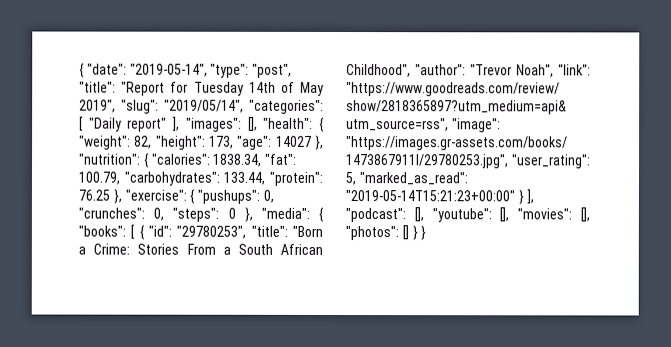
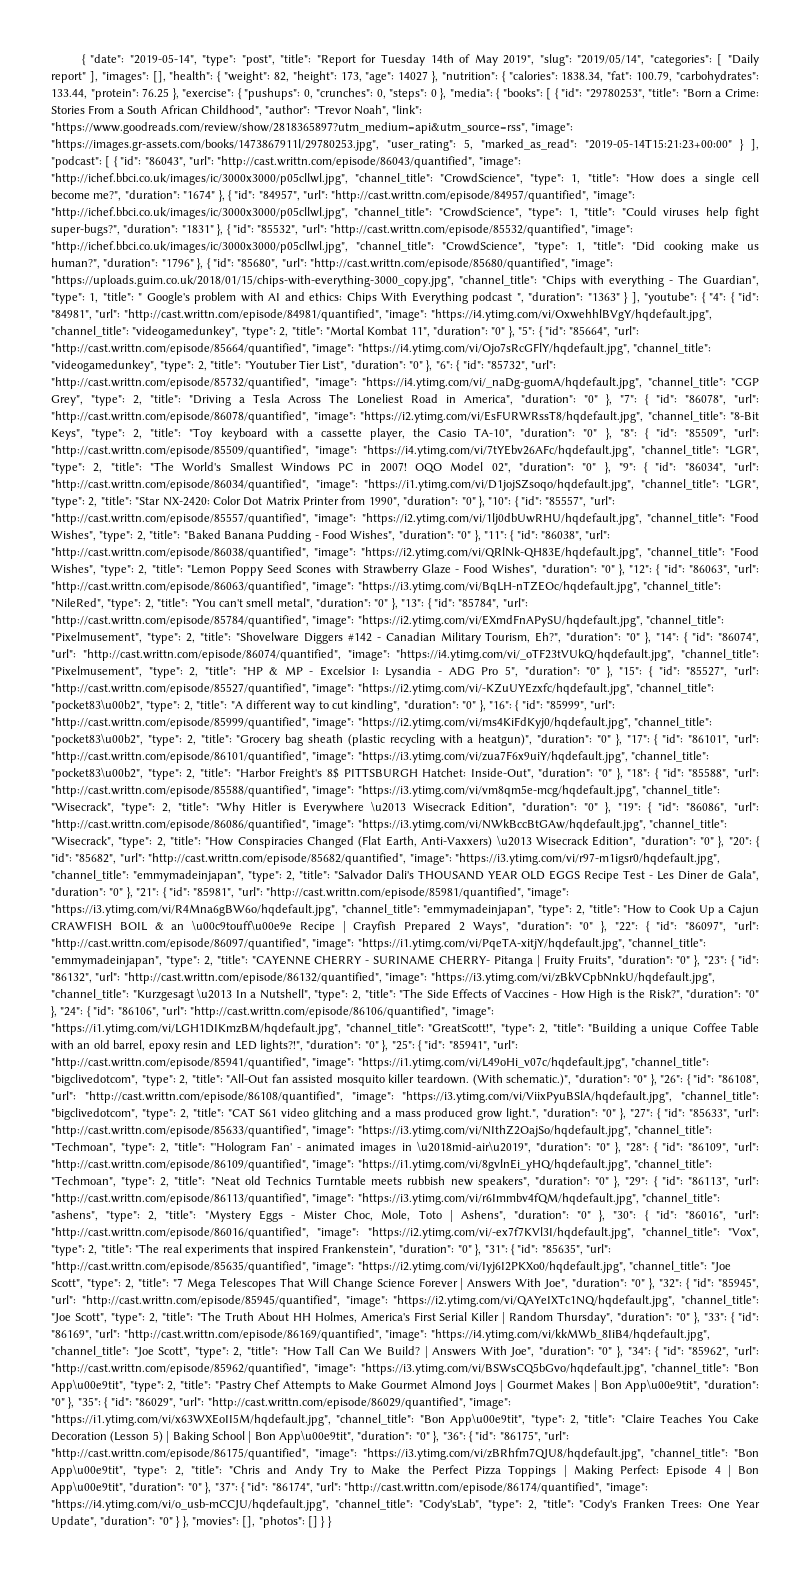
- [], "youtube": [], "movies":
+ [ { "id": "86043", "url": "http://cast.writtn.com/episode/86043/quantified", "image": "http://ichef.bbci.co.uk/images/ic/3000x3000/p05cllwl.jpg", "channel_title": "CrowdScience", "type": 1, "title": "How does a single cell become me?", "duration": "1674" }, { "id": "84957", "url": "http://cast.writtn.com/episode/84957/quantified", "image": "http://ichef.bbci.co.uk/images/ic/3000x3000/p05cllwl.jpg", "channel_title": "CrowdScience", "type": 1, "title": "Could viruses help fight super-bugs?", "duration": "1831" }, { "id": "85532", "url": "http://cast.writtn.com/episode/85532/quantified", "image": "http://ichef.bbci.co.uk/images/ic/3000x3000/p05cllwl.jpg", "channel_title": "CrowdScience", "type": 1, "title": "Did cooking make us human?", "duration": "1796" }, { "id": "85680", "url": "http://cast.writtn.com/episode/85680/quantified", "image": "https://uploads.guim.co.uk/2018/01/15/chips-with-everything-3000_copy.jpg", "channel_title": "Chips with everything - The Guardian", "type": 1, "title": " Google's problem with AI and ethics: Chips With Everything podcast ", "duration": "1363" } ], "youtube": { "4": { "id": "84981", "url": "http://cast.writtn.com/episode/84981/quantified", "image": "https://i4.ytimg.com/vi/OxwehhlBVgY/hqdefault.jpg", "channel_title": "videogamedunkey", "type": 2, "title": "Mortal Kombat 11", "duration": "0" }, "5": { "id": "85664", "url": "http://cast.writtn.com/episode/85664/quantified", "image": "https://i4.ytimg.com/vi/Ojo7sRcGFlY/hqdefault.jpg", "channel_title": "videogamedunkey", "type": 2, "title": "Youtuber Tier List", "duration": "0" }, "6": { "id": "85732", "url": "http://cast.writtn.com/episode/85732/quantified", "image": "https://i4.ytimg.com/vi/_naDg-guomA/hqdefault.jpg", "channel_title": "CGP Grey", "type": 2, "title": "Driving a Tesla Across The Loneliest Road in America", "duration": "0" }, "7": { "id": "86078", "url": "http://cast.writtn.com/episode/86078/quantified", "image": "https://i2.ytimg.com/vi/EsFURWRssT8/hqdefault.jpg", "channel_title": "8-Bit Keys", "type": 2, "title": "Toy keyboard with a cassette player, the Casio TA-10", "duration": "0" }, "8": { "id": "85509", "url": "http://cast.writtn.com/episode/85509/quantified", "image": "https://i4.ytimg.com/vi/7tYEbv26AFc/hqdefault.jpg", "channel_title": "LGR", "type": 2, "title": "The World's Smallest Windows PC in 2007! OQO Model 02", "duration": "0" }, "9": { "id": "86034", "url": "http://cast.writtn.com/episode/86034/quantified", "image": "https://i1.ytimg.com/vi/D1jojSZsoqo/hqdefault.jpg", "channel_title": "LGR", "type": 2, "title": "Star NX-2420: Color Dot Matrix Printer from 1990", "duration": "0" }, "10": { "id": "85557", "url": "http://cast.writtn.com/episode/85557/quantified", "image": "https://i2.ytimg.com/vi/1lj0dbUwRHU/hqdefault.jpg", "channel_title": "Food Wishes", "type": 2, "title": "Baked Banana Pudding - Food Wishes", "duration": "0" }, "11": { "id": "86038", "url": "http://cast.writtn.com/episode/86038/quantified", "image": "https://i2.ytimg.com/vi/QRlNk-QH83E/hqdefault.jpg", "channel_title": "Food Wishes", "type": 2, "title": "Lemon Poppy Seed Scones with Strawberry Glaze - Food Wishes", "duration": "0" }, "12": { "id": "86063", "url": "http://cast.writtn.com/episode/86063/quantified", "image": "https://i3.ytimg.com/vi/BqLH-nTZEOc/hqdefault.jpg", "channel_title": "NileRed", "type": 2, "title": "You can't smell metal", "duration": "0" }, "13": { "id": "85784", "url": "http://cast.writtn.com/episode/85784/quantified", "image": "https://i2.ytimg.com/vi/EXmdFnAPySU/hqdefault.jpg", "channel_title": "Pixelmusement", "type": 2, "title": "Shovelware Diggers #142 - Canadian Military Tourism, Eh?", "duration": "0" }, "14": { "id": "86074", "url": "http://cast.writtn.com/episode/86074/quantified", "image": "https://i4.ytimg.com/vi/_oTF23tVUkQ/hqdefault.jpg", "channel_title": "Pixelmusement", "type": 2, "title": "HP & MP - Excelsior I: Lysandia - ADG Pro 5", "duration": "0" }, "15": { "id": "85527", "url": "http://cast.writtn.com/episode/85527/quantified", "image": "https://i2.ytimg.com/vi/-KZuUYEzxfc/hqdefault.jpg", "channel_title": "pocket83\u00b2", "type": 2, "title": "A different way to cut kindling", "duration": "0" }, "16": { "id": "85999", "url": "http://cast.writtn.com/episode/85999/quantified", "image": "https://i2.ytimg.com/vi/ms4KiFdKyj0/hqdefault.jpg", "channel_title": "pocket83\u00b2", "type": 2, "title": "Grocery bag sheath (plastic recycling with a heatgun)", "duration": "0" }, "17": { "id": "86101", "url": "http://cast.writtn.com/episode/86101/quantified", "image": "https://i3.ytimg.com/vi/zua7F6x9uiY/hqdefault.jpg", "channel_title": "pocket83\u00b2", "type": 2, "title": "Harbor Freight's 8$ PITTSBURGH Hatchet: Inside-Out", "duration": "0" }, "18": { "id": "85588", "url": "http://cast.writtn.com/episode/85588/quantified", "image": "https://i3.ytimg.com/vi/vm8qm5e-mcg/hqdefault.jpg", "channel_title": "Wisecrack", "type": 2, "title": "Why Hitler is Everywhere \u2013 Wisecrack Edition", "duration": "0" }, "19": { "id": "86086", "url": "http://cast.writtn.com/episode/86086/quantified", "image": "https://i3.ytimg.com/vi/NWkBccBtGAw/hqdefault.jpg", "channel_title": "Wisecrack", "type": 2, "title": "How Conspiracies Changed (Flat Earth, Anti-Vaxxers) \u2013 Wisecrack Edition", "duration": "0" }, "20": { "id": "85682", "url": "http://cast.writtn.com/episode/85682/quantified", "image": "https://i3.ytimg.com/vi/r97-m1igsr0/hqdefault.jpg", "channel_title": "emmymadeinjapan", "type": 2, "title": "Salvador Dali's THOUSAND YEAR OLD EGGS Recipe Test - Les Diner de Gala", "duration": "0" }, "21": { "id": "85981", "url": "http://cast.writtn.com/episode/85981/quantified", "image": "https://i3.ytimg.com/vi/R4Mna6gBW6o/hqdefault.jpg", "channel_title": "emmymadeinjapan", "type": 2, "title": "How to Cook Up a Cajun CRAWFISH BOIL & an \u00c9touff\u00e9e Recipe | Crayfish Prepared 2 Ways", "duration": "0" }, "22": { "id": "86097", "url": "http://cast.writtn.com/episode/86097/quantified", "image": "https://i1.ytimg.com/vi/PqeTA-xitjY/hqdefault.jpg", "channel_title": "emmymadeinjapan", "type": 2, "title": "CAYENNE CHERRY - SURINAME CHERRY- Pitanga | Fruity Fruits", "duration": "0" }, "23": { "id": "86132", "url": "http://cast.writtn.com/episode/86132/quantified", "image": "https://i3.ytimg.com/vi/zBkVCpbNnkU/hqdefault.jpg", "channel_title": "Kurzgesagt \u2013 In a Nutshell", "type": 2, "title": "The Side Effects of Vaccines - How High is the Risk?", "duration": "0" }, "24": { "id": "86106", "url": "http://cast.writtn.com/episode/86106/quantified", "image": "https://i1.ytimg.com/vi/LGH1DIKmzBM/hqdefault.jpg", "channel_title": "GreatScott!", "type": 2, "title": "Building a unique Coffee Table with an old barrel, epoxy resin and LED lights?!", "duration": "0" }, "25": { "id": "85941", "url": "http://cast.writtn.com/episode/85941/quantified", "image": "https://i1.ytimg.com/vi/L49oHi_v07c/hqdefault.jpg", "channel_title": "bigclivedotcom", "type": 2, "title": "All-Out fan assisted mosquito killer teardown. (With schematic.)", "duration": "0" }, "26": { "id": "86108", "url": "http://cast.writtn.com/episode/86108/quantified", "image": "https://i3.ytimg.com/vi/ViixPyuBSlA/hqdefault.jpg", "channel_title": "bigclivedotcom", "type": 2, "title": "CAT S61 video glitching and a mass produced grow light.", "duration": "0" }, "27": { "id": "85633", "url": "http://cast.writtn.com/episode/85633/quantified", "image": "https://i3.ytimg.com/vi/NIthZ2OajSo/hqdefault.jpg", "channel_title": "Techmoan", "type": 2, "title": "'Hologram Fan' - animated images in \u2018mid-air\u2019", "duration": "0" }, "28": { "id": "86109", "url": "http://cast.writtn.com/episode/86109/quantified", "image": "https://i1.ytimg.com/vi/8gvlnEi_yHQ/hqdefault.jpg", "channel_title": "Techmoan", "type": 2, "title": "Neat old Technics Turntable meets rubbish new speakers", "duration": "0" }, "29": { "id": "86113", "url": "http://cast.writtn.com/episode/86113/quantified", "image": "https://i3.ytimg.com/vi/r6Immbv4fQM/hqdefault.jpg", "channel_title": "ashens", "type": 2, "title": "Mystery Eggs - Mister Choc, Mole, Toto | Ashens", "duration": "0" }, "30": { "id": "86016", "url": "http://cast.writtn.com/episode/86016/quantified", "image": "https://i2.ytimg.com/vi/-ex7f7KVl3I/hqdefault.jpg", "channel_title": "Vox", "type": 2, "title": "The real experiments that inspired Frankenstein", "duration": "0" }, "31": { "id": "85635", "url": "http://cast.writtn.com/episode/85635/quantified", "image": "https://i2.ytimg.com/vi/Iyj6I2PKXo0/hqdefault.jpg", "channel_title": "Joe Scott", "type": 2, "title": "7 Mega Telescopes That Will Change Science Forever | Answers With Joe", "duration": "0" }, "32": { "id": "85945", "url": "http://cast.writtn.com/episode/85945/quantified", "image": "https://i2.ytimg.com/vi/QAYeIXTc1NQ/hqdefault.jpg", "channel_title": "Joe Scott", "type": 2, "title": "The Truth About HH Holmes, America's First Serial Killer | Random Thursday", "duration": "0" }, "33": { "id": "86169", "url": "http://cast.writtn.com/episode/86169/quantified", "image": "https://i4.ytimg.com/vi/kkMWb_8IiB4/hqdefault.jpg", "channel_title": "Joe Scott", "type": 2, "title": "How Tall Can We Build? | Answers With Joe", "duration": "0" }, "34": { "id": "85962", "url": "http://cast.writtn.com/episode/85962/quantified", "image": "https://i3.ytimg.com/vi/BSWsCQ5bGvo/hqdefault.jpg", "channel_title": "Bon App\u00e9tit", "type": 2, "title": "Pastry Chef Attempts to Make Gourmet Almond Joys | Gourmet Makes | Bon App\u00e9tit", "duration": "0" }, "35": { "id": "86029", "url": "http://cast.writtn.com/episode/86029/quantified", "image": "https://i1.ytimg.com/vi/x63WXEoII5M/hqdefault.jpg", "channel_title": "Bon App\u00e9tit", "type": 2, "title": "Claire Teaches You Cake Decoration (Lesson 5) | Baking School | Bon App\u00e9tit", "duration": "0" }, "36": { "id": "86175", "url": "http://cast.writtn.com/episode/86175/quantified", "image": "https://i3.ytimg.com/vi/zBRhfm7QJU8/hqdefault.jpg", "channel_title": "Bon App\u00e9tit", "type": 2, "title": "Chris and Andy Try to Make the Perfect Pizza Toppings | Making Perfect: Episode 4 | Bon App\u00e9tit", "duration": "0" }, "37": { "id": "86174", "url": "http://cast.writtn.com/episode/86174/quantified", "image": "https://i4.ytimg.com/vi/o_usb-mCCJU/hqdefault.jpg", "channel_title": "Cody'sLab", "type": 2, "title": "Cody's Franken Trees: One Year Update", "duration": "0" } }, "movies":

